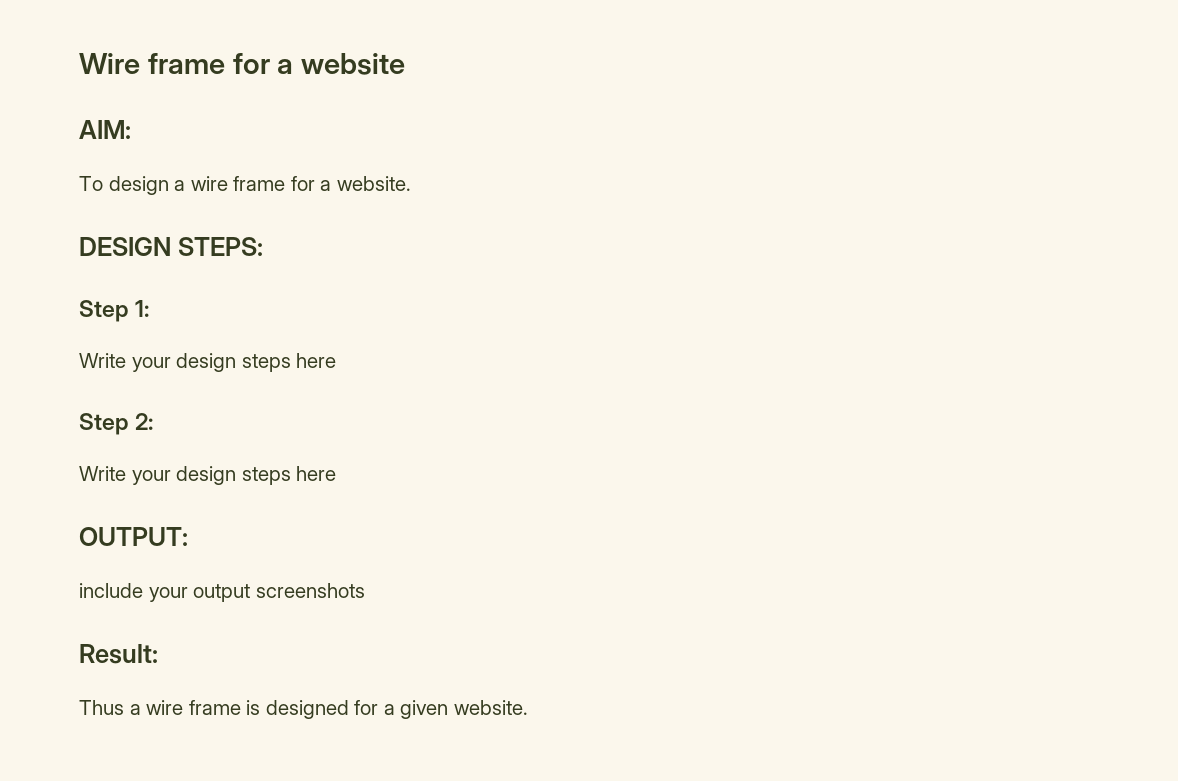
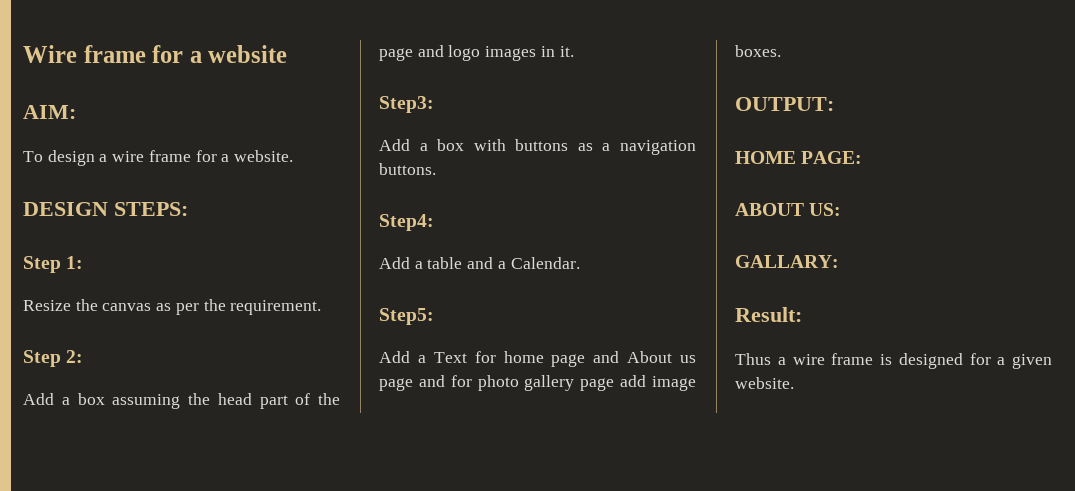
  Step 1:
- Write your design steps here
+ Resize the canvas as per the requirement.
  Step 2:
- Write your design steps here
+ Add a box assuming the head part of the page and logo images in it.
+ Step3:
+ Add a box with buttons as a navigation buttons.
+ Step4:
+ Add a table and a Calendar.
+ Step5:
+ Add a Text for home page and About us page and for photo gallery page add image boxes.
  OUTPUT:
- include your output screenshots
+ HOME PAGE:
+ ABOUT US:
+ GALLARY:

